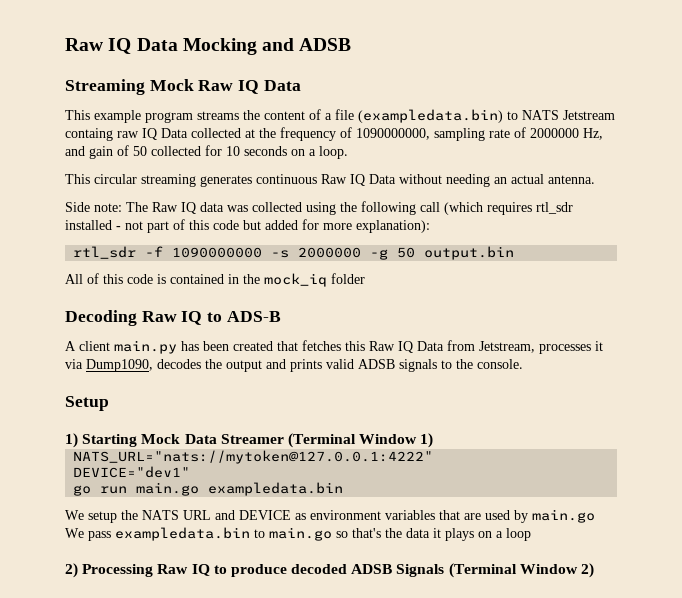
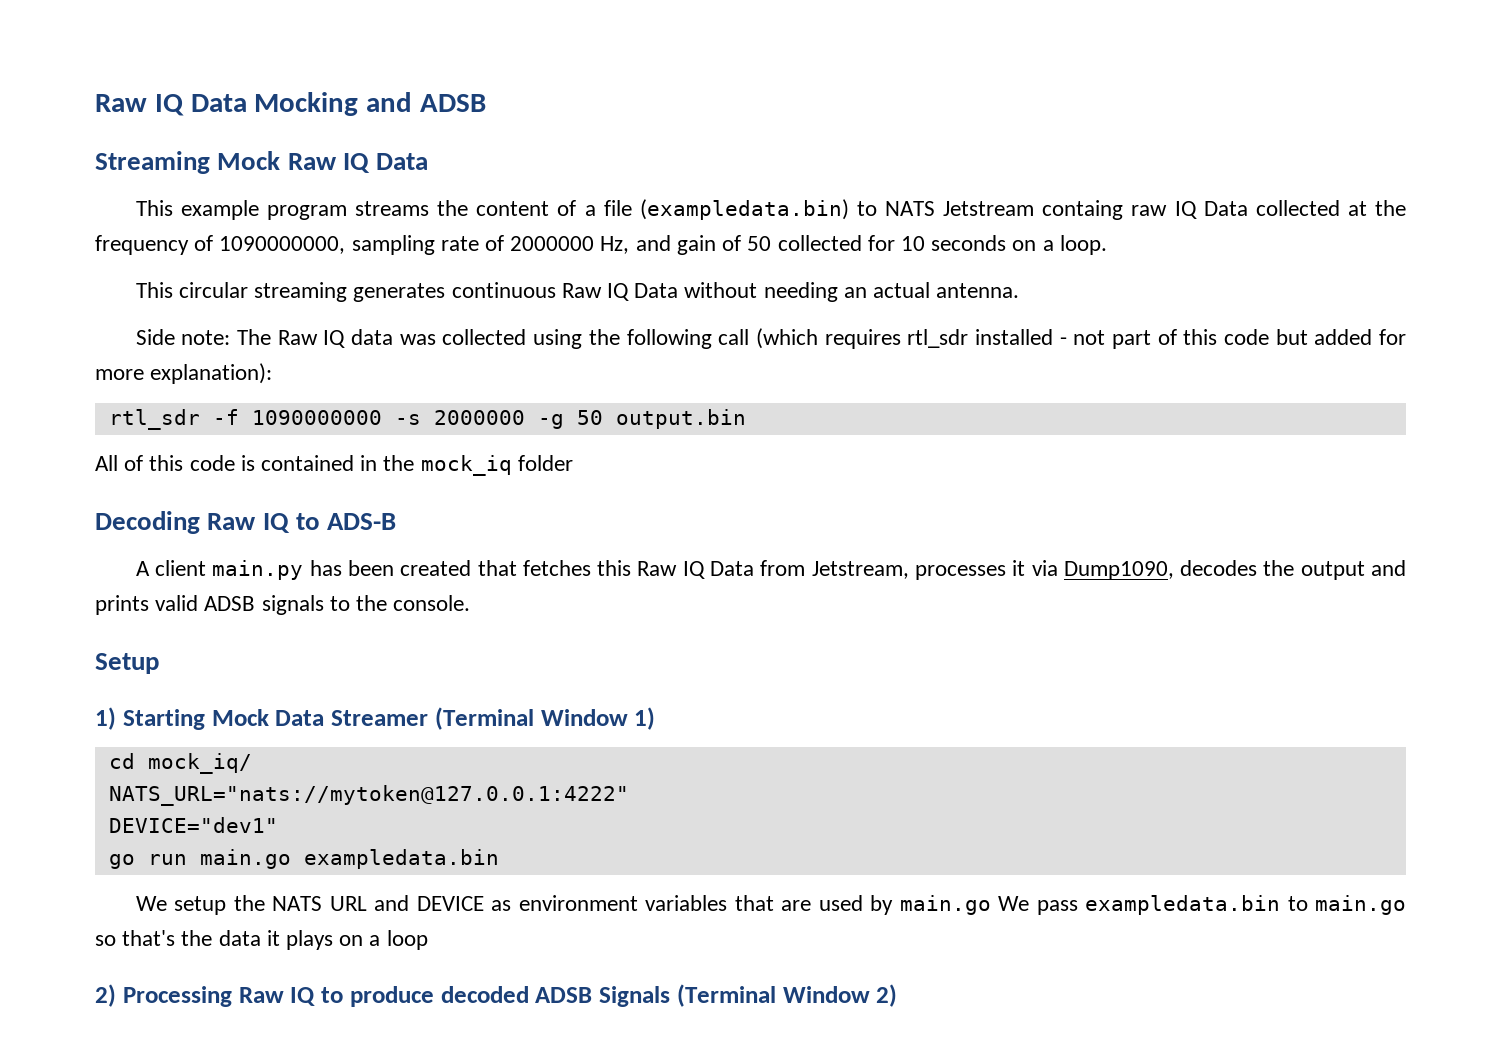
+ cd mock_iq/

